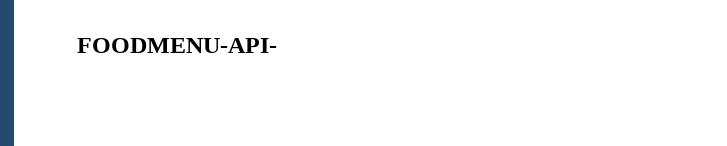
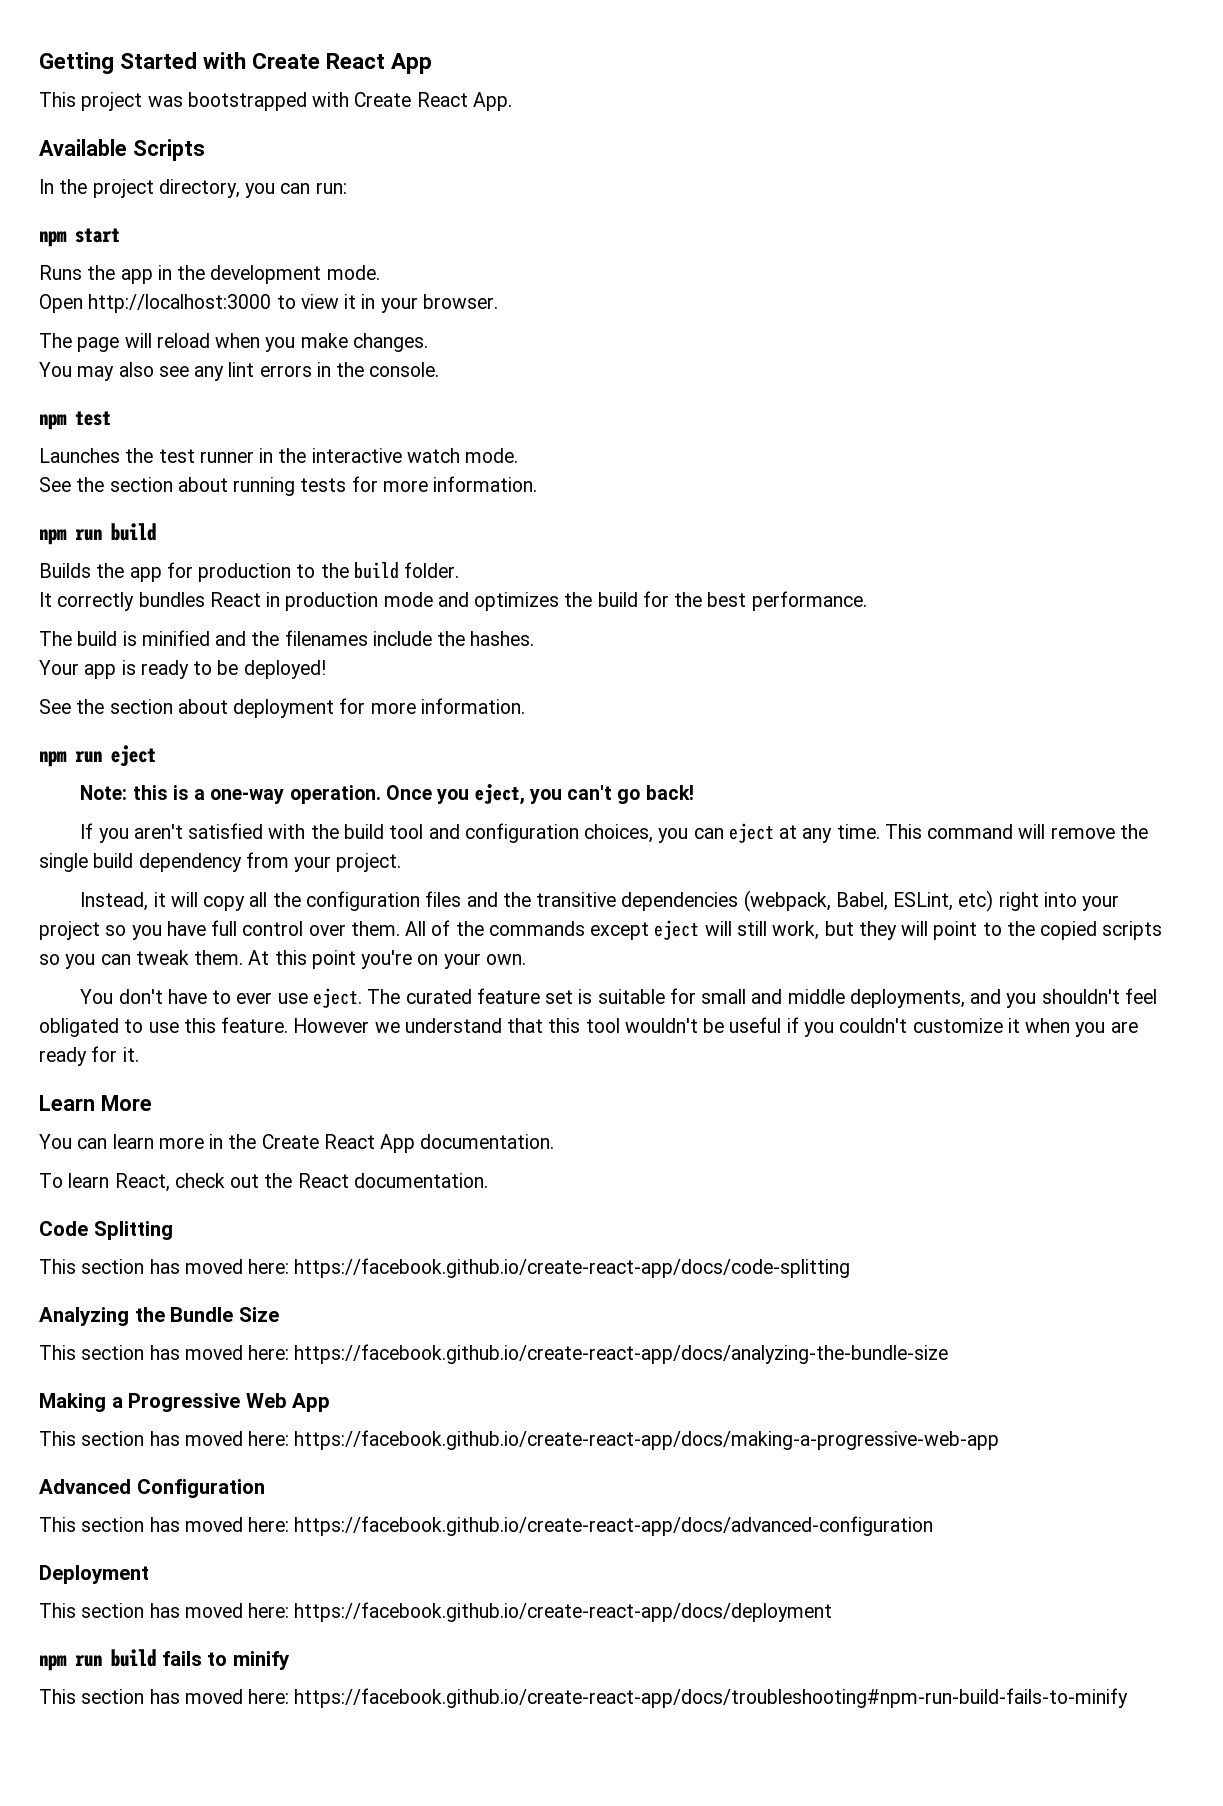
- FOODMENU-API-
+ Getting Started with Create React App
+ This project was bootstrapped with Create React App.
+ Available Scripts
+ In the project directory, you can run:
+ npm start
+ Runs the app in the development mode.
+ Open http://localhost:3000 to view it in your browser.
+ The page will reload when you make changes.
+ You may also see any lint errors in the console.
+ npm test
+ Launches the test runner in the interactive watch mode.
+ See the section about running tests for more information.
+ npm run build
+ Builds the app for production to the build folder.
+ It correctly bundles React in production mode and optimizes the build for the best performance.
+ The build is minified and the filenames include the hashes.
+ Your app is ready to be deployed!
+ See the section about deployment for more information.
+ npm run eject
+ Note: this is a one-way operation. Once you eject, you can't go back!
+ If you aren't satisfied with the build tool and configuration choices, you can eject at any time. This command will remove the single build dependency from your project.
+ Instead, it will copy all the configuration files and the transitive dependencies (webpack, Babel, ESLint, etc) right into your project so you have full control over them. All of the commands except eject will still work, but they will point to the copied scripts so you can tweak them. At this point you're on your own.
+ You don't have to ever use eject. The curated feature set is suitable for small and middle deployments, and you shouldn't feel obligated to use this feature. However we understand that this tool wouldn't be useful if you couldn't customize it when you are ready for it.
+ Learn More
+ You can learn more in the Create React App documentation.
+ To learn React, check out the React documentation.
+ Code Splitting
+ This section has moved here: https://facebook.github.io/create-react-app/docs/code-splitting
+ Analyzing the Bundle Size
+ This section has moved here: https://facebook.github.io/create-react-app/docs/analyzing-the-bundle-size
+ Making a Progressive Web App
+ This section has moved here: https://facebook.github.io/create-react-app/docs/making-a-progressive-web-app
+ Advanced Configuration
+ This section has moved here: https://facebook.github.io/create-react-app/docs/advanced-configuration
+ Deployment
+ This section has moved here: https://facebook.github.io/create-react-app/docs/deployment
+ npm run build fails to minify
+ This section has moved here: https://facebook.github.io/create-react-app/docs/troubleshooting#npm-run-build-fails-to-minify

